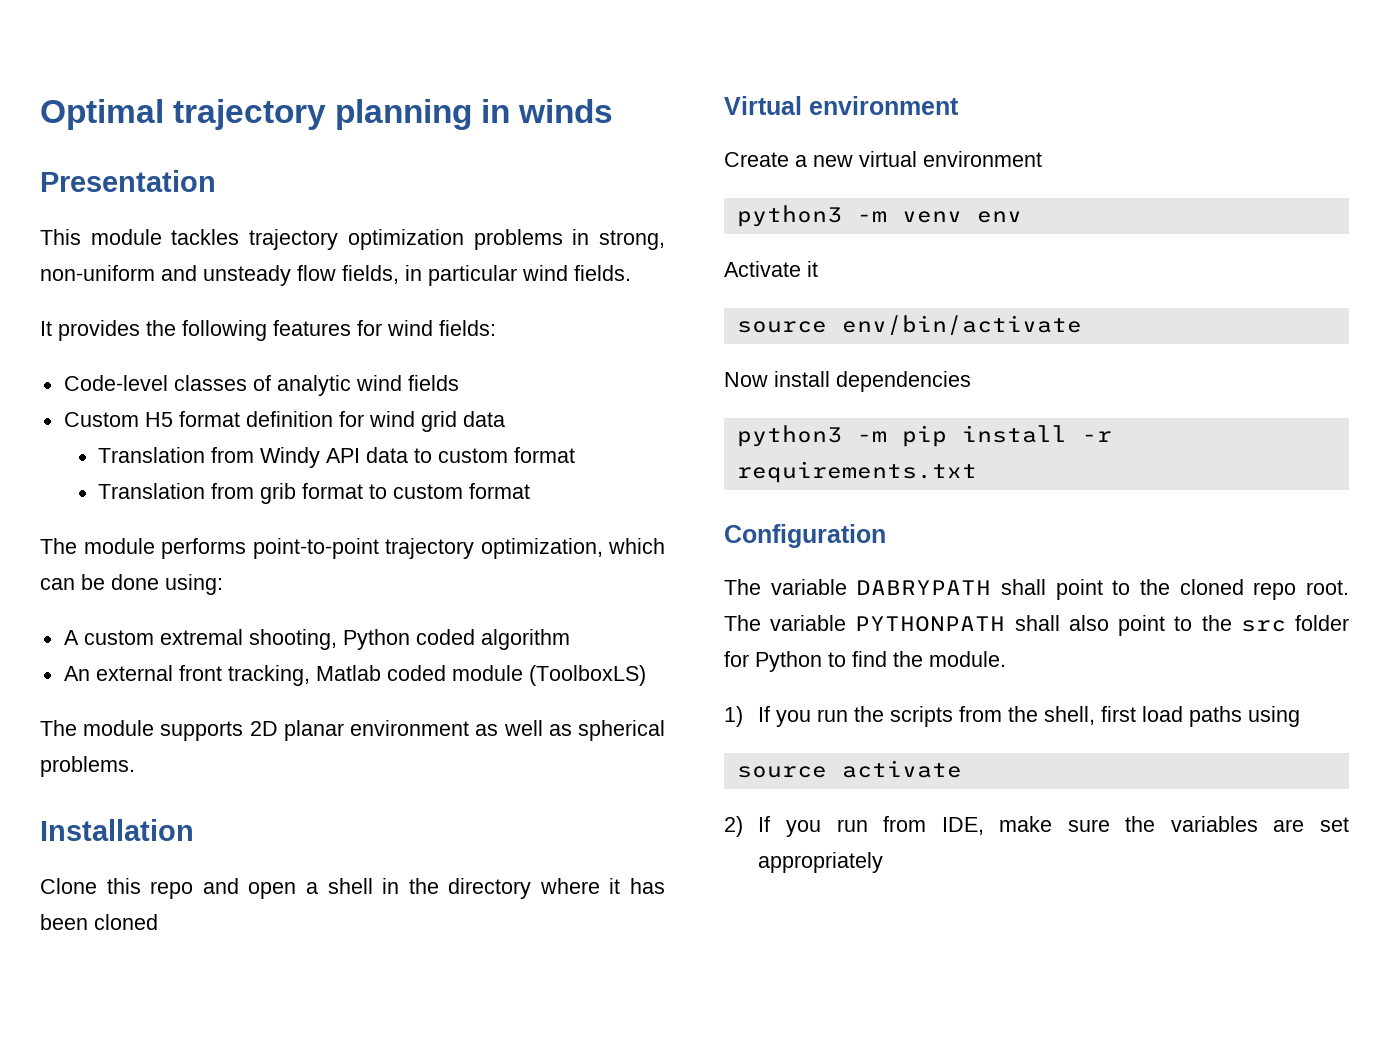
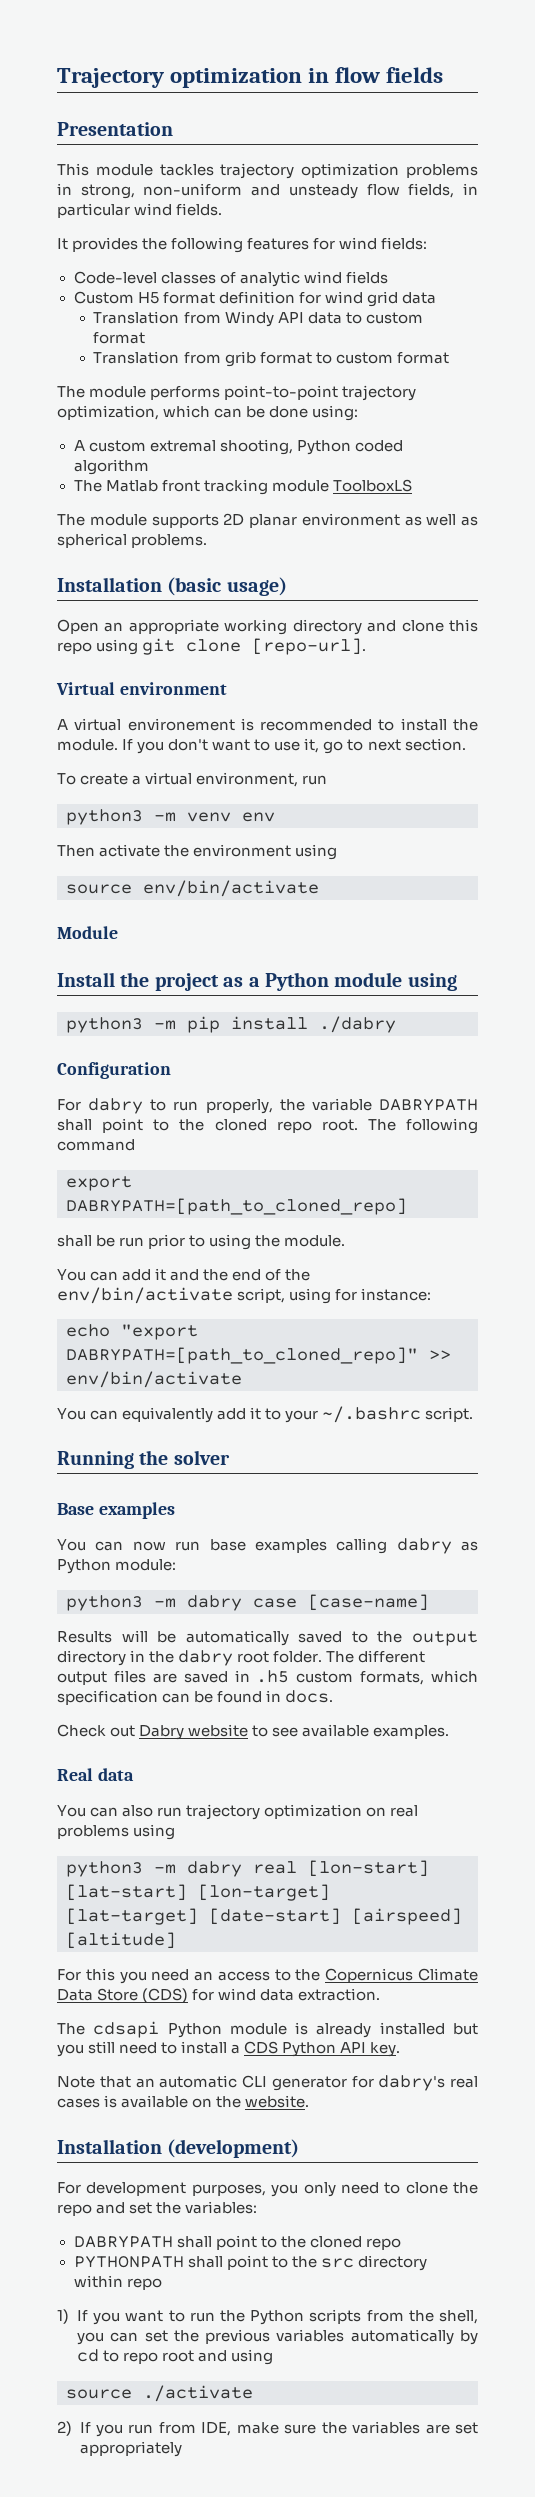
- Optimal trajectory planning in winds
+ Trajectory optimization in flow fields
- An external front tracking, Matlab coded module (ToolboxLS)
+ The Matlab front tracking module ToolboxLS
- Installation
- Clone this repo and open a shell in the directory where it has been cloned
+ Installation (basic usage)
+ Open an appropriate working directory and clone this repo using git clone [repo-url].
  Virtual environment
- Create a new virtual environment
+ A virtual environement is recommended to install the module. If you don't want to use it, go to next section.
+ To create a virtual environment, run
  python3 -m venv env
- Activate it
+ Then activate the environment using
  source env/bin/activate
- Now install dependencies
+ Module
+ Install the project as a Python module using
- python3 -m pip install -r requirements.txt
+ python3 -m pip install ./dabry
- The variable DABRYPATH shall point to the cloned repo root.
+ For dabry to run properly, the variable DABRYPATH shall point to the cloned repo root.
- The variable PYTHONPATH shall also point to the src folder for Python to find the module.
+ The following command
+ export DABRYPATH=[path_to_cloned_repo]
+ shall be run prior to using the module.
+ You can add it and the end of the env/bin/activate script, using for instance:
+ echo "export DABRYPATH=[path_to_cloned_repo]" >> env/bin/activate
+ You can equivalently add it to your ~/.bashrc script.
+ Running the solver
+ Base examples
+ You can now run base examples calling dabry as Python module:
+ python3 -m dabry case [case-name]
+ Results will be automatically saved to the output directory in the dabry root folder. The different output files are saved in .h5 custom formats, which specification can be found in docs.
+ Check out Dabry website to see available examples.
+ Real data
+ You can also run trajectory optimization on real problems using
+ python3 -m dabry real [lon-start] [lat-start] [lon-target] [lat-target] [date-start] [airspeed] [altitude]
+ For this you need an access to the Copernicus Climate Data Store (CDS) for wind data extraction.
+ The cdsapi Python module is already installed but you still need to install a CDS Python API key.
+ Note that an automatic CLI generator for dabry's real cases is available on the website.
+ Installation (development)
+ For development purposes, you only need to clone the repo and set the variables:
+ DABRYPATH shall point to the cloned repo
+ PYTHONPATH shall point to the src directory within repo
- 1) If you run the scripts from the shell, first load paths using
- source activate
+ 1) If you want to run the Python scripts from the shell, you can set the previous variables automatically by cd to repo root and using
+ source ./activate

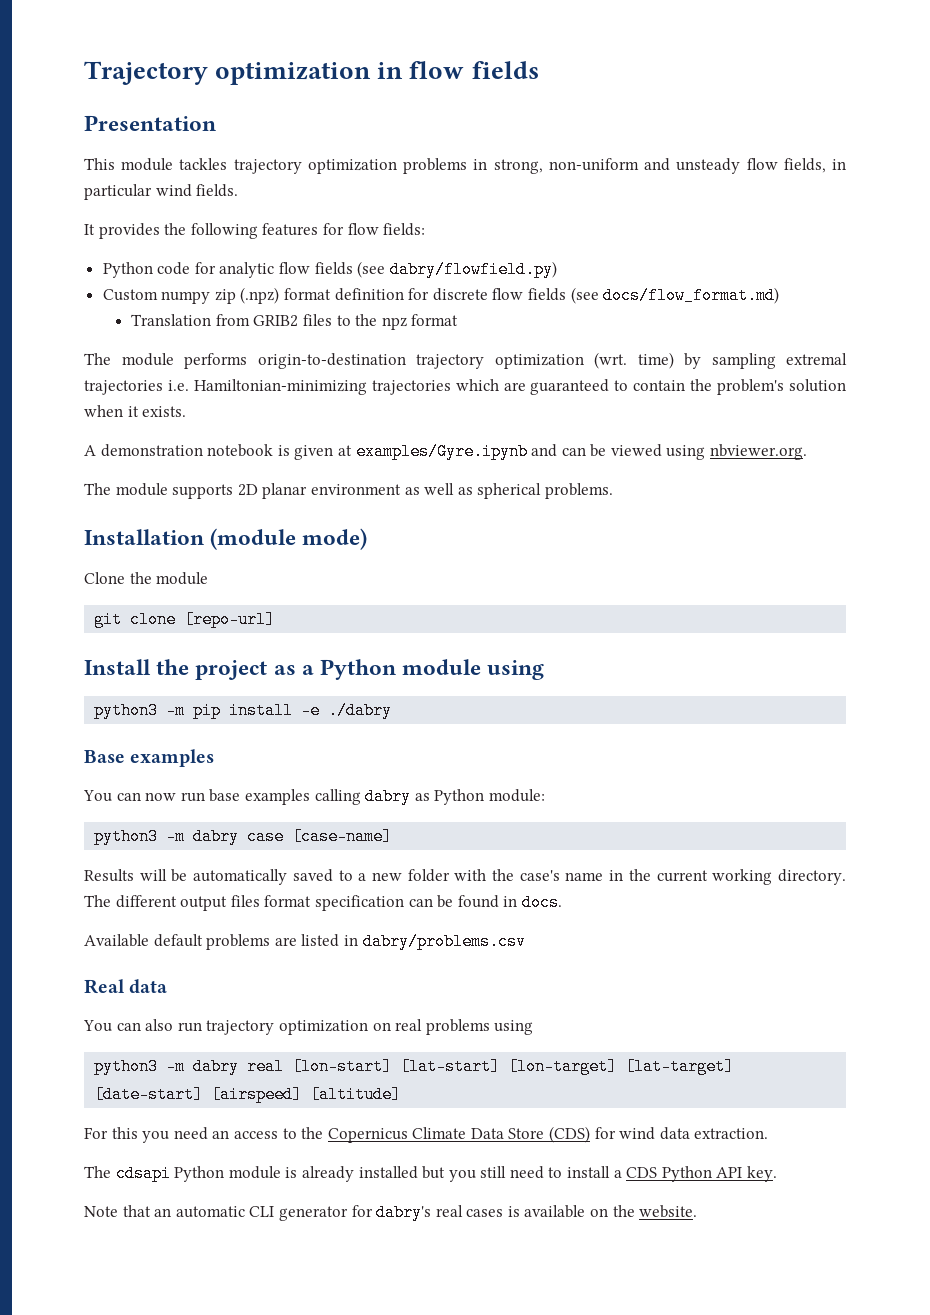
- It provides the following features for wind fields:
+ It provides the following features for flow fields:
- Code-level classes of analytic wind fields
+ Python code for analytic flow fields (see dabry/flowfield.py)
- Custom H5 format definition for wind grid data
- Translation from Windy API data to custom format
- Translation from grib format to custom format
- The module performs point-to-point trajectory optimization, which can be done using:
- A custom extremal shooting, Python coded algorithm
- The Matlab front tracking module ToolboxLS
+ Custom numpy zip (.npz) format definition for discrete flow fields (see docs/flow_format.md)
+ Translation from GRIB2 files to the npz format
+ The module performs origin-to-destination trajectory optimization (wrt. time) by sampling extremal trajectories i.e. Hamiltonian-minimizing trajectories which are guaranteed to contain the problem's solution when it exists.
+ A demonstration notebook is given at examples/Gyre.ipynb and can be viewed using nbviewer.org.
- Installation (basic usage)
- Open an appropriate working directory and clone this repo using git clone [repo-url].
- Virtual environment
- A virtual environement is recommended to install the module. If you don't want to use it, go to next section.
- To create a virtual environment, run
- python3 -m venv env
- Then activate the environment using
- source env/bin/activate
- Module
+ Installation (module mode)
+ Clone the module
+ git clone [repo-url]
- python3 -m pip install ./dabry
+ python3 -m pip install -e ./dabry
- Configuration
- For dabry to run properly, the variable DABRYPATH shall point to the cloned repo root. The following command
- export DABRYPATH=[path_to_cloned_repo]
- shall be run prior to using the module.
- You can add it and the end of the env/bin/activate script, using for instance:
- echo "export DABRYPATH=[path_to_cloned_repo]" >> env/bin/activate
- You can equivalently add it to your ~/.bashrc script.
- Running the solver
- Results will be automatically saved to the output directory in the dabry root folder. The different output files are saved in .h5 custom formats, which specification can be found in docs.
+ Results will be automatically saved to a new folder with the case's name in the current working directory. The different output files format specification can be found in docs.
- Check out Dabry website to see available examples.
+ Available default problems are listed in dabry/problems.csv
- Installation (development)
- For development purposes, you only need to clone the repo and set the variables:
- DABRYPATH shall point to the cloned repo
- PYTHONPATH shall point to the src directory within repo
- 1) If you want to run the Python scripts from the shell, you can set the previous variables automatically by cd to repo root and using
- source ./activate
- 2) If you run from IDE, make sure the variables are set appropriately

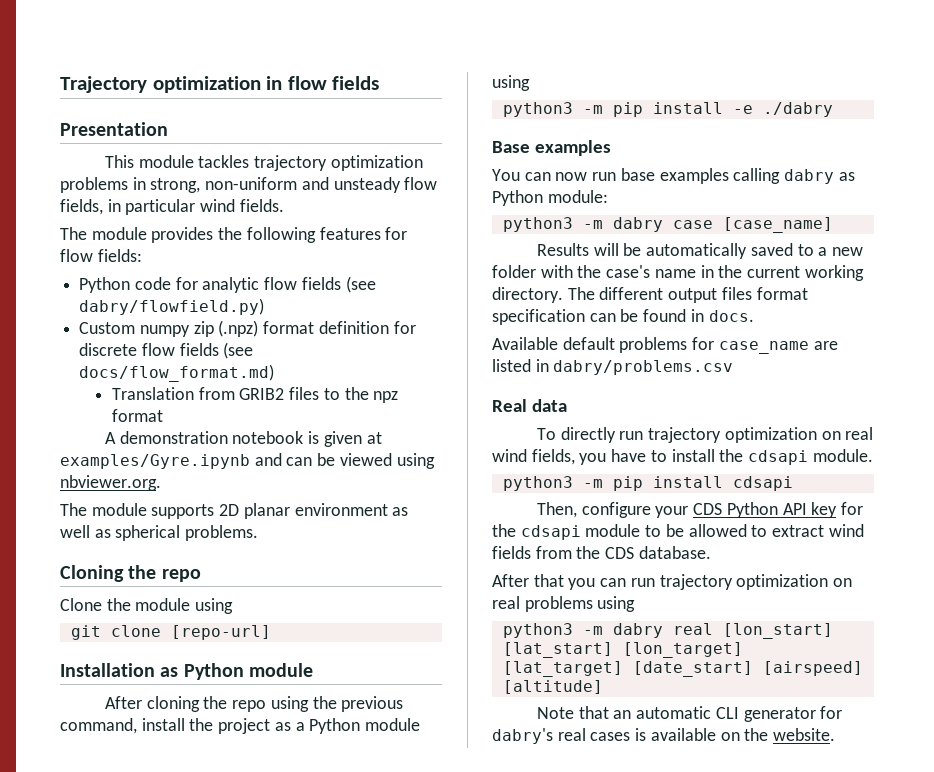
- It provides the following features for flow fields:
+ The module provides the following features for flow fields:
- The module performs origin-to-destination trajectory optimization (wrt. time) by sampling extremal trajectories i.e. Hamiltonian-minimizing trajectories which are guaranteed to contain the problem's solution when it exists.
- Installation (module mode)
+ Cloning the repo
- Clone the module
+ Clone the module using
- Install the project as a Python module using
+ Installation as Python module
+ After cloning the repo using the previous command, install the project as a Python module using
- python3 -m dabry case [case-name]
+ python3 -m dabry case [case_name]
- Available default problems are listed in dabry/problems.csv
+ Available default problems for case_name are listed in dabry/problems.csv
- You can also run trajectory optimization on real problems using
+ To directly run trajectory optimization on real wind fields, you have to install the cdsapi module.
+ python3 -m pip install cdsapi
+ Then, configure your CDS Python API key for the cdsapi module to be allowed to extract wind fields from the CDS database.
+ After that you can run trajectory optimization on real problems using
- python3 -m dabry real [lon-start] [lat-start] [lon-target] [lat-target] [date-start] [airspeed] [altitude]
- For this you need an access to the Copernicus Climate Data Store (CDS) for wind data extraction.
- The cdsapi Python module is already installed but you still need to install a CDS Python API key.
+ python3 -m dabry real [lon_start] [lat_start] [lon_target] [lat_target] [date_start] [airspeed] [altitude]

